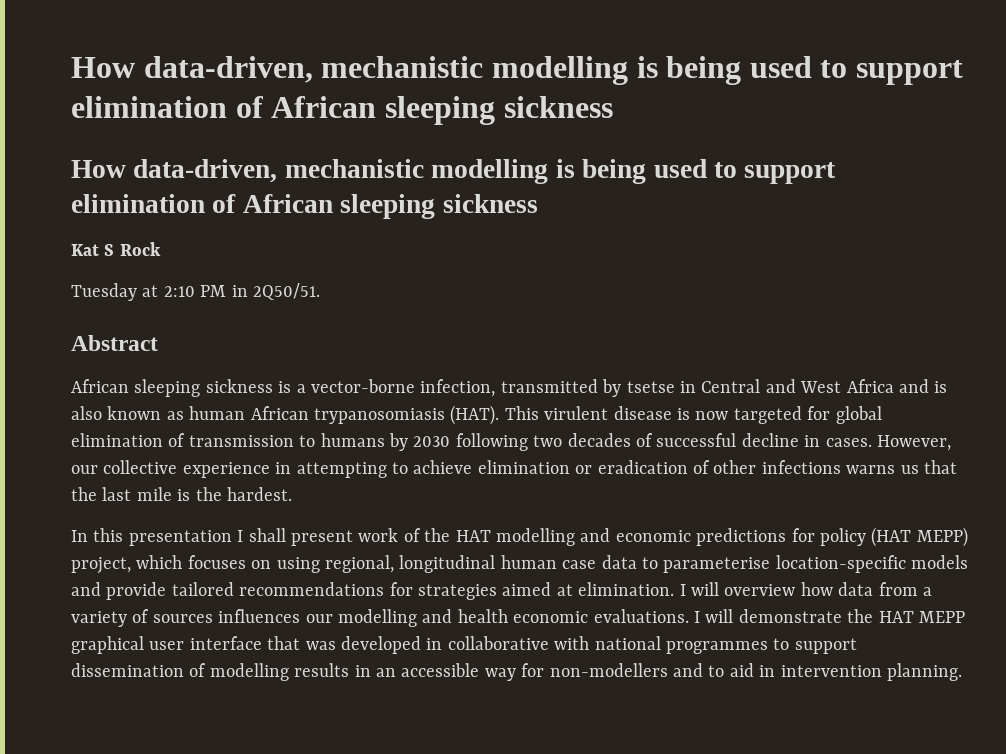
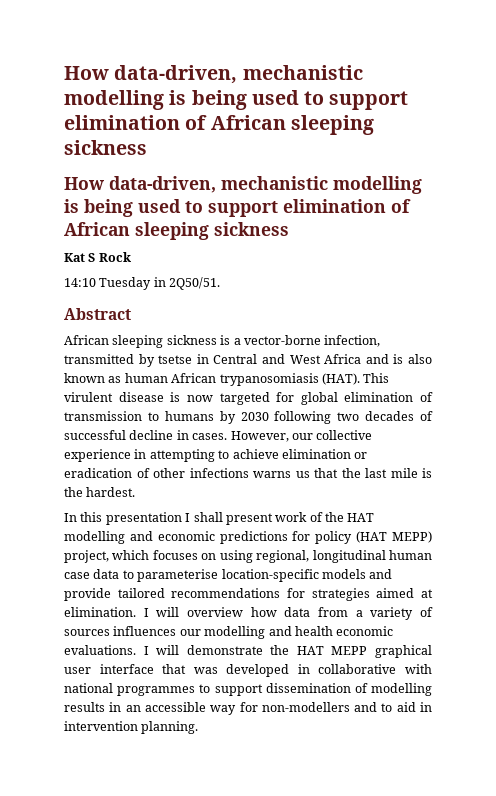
- Tuesday at 2:10 PM in 2Q50/51.
+ 14:10 Tuesday in 2Q50/51.

